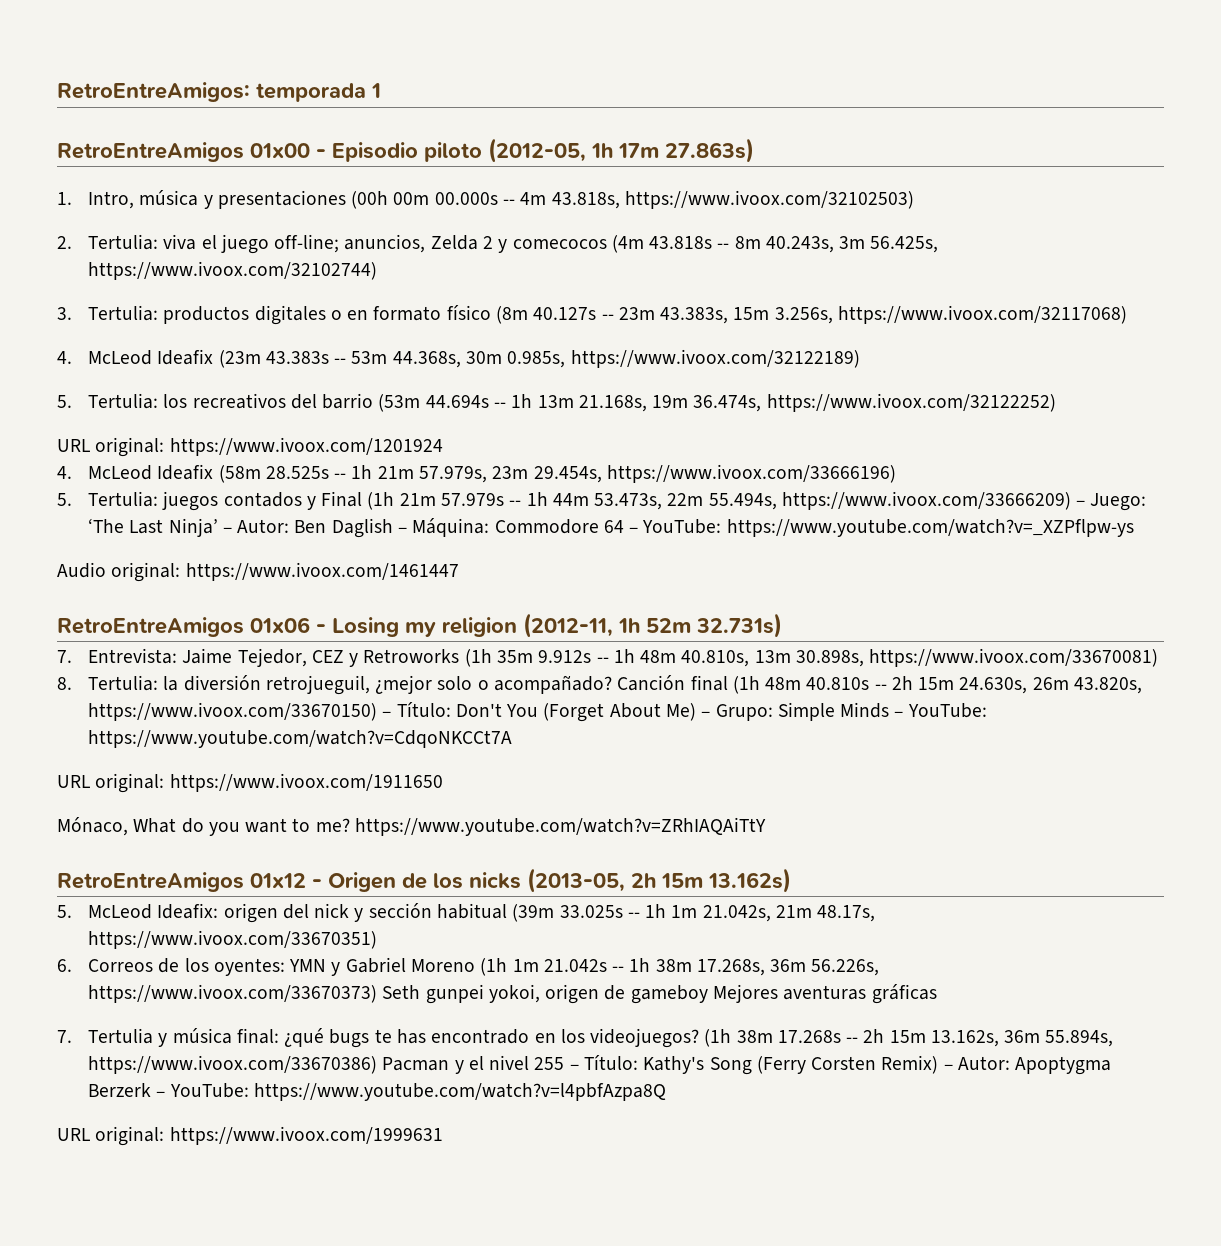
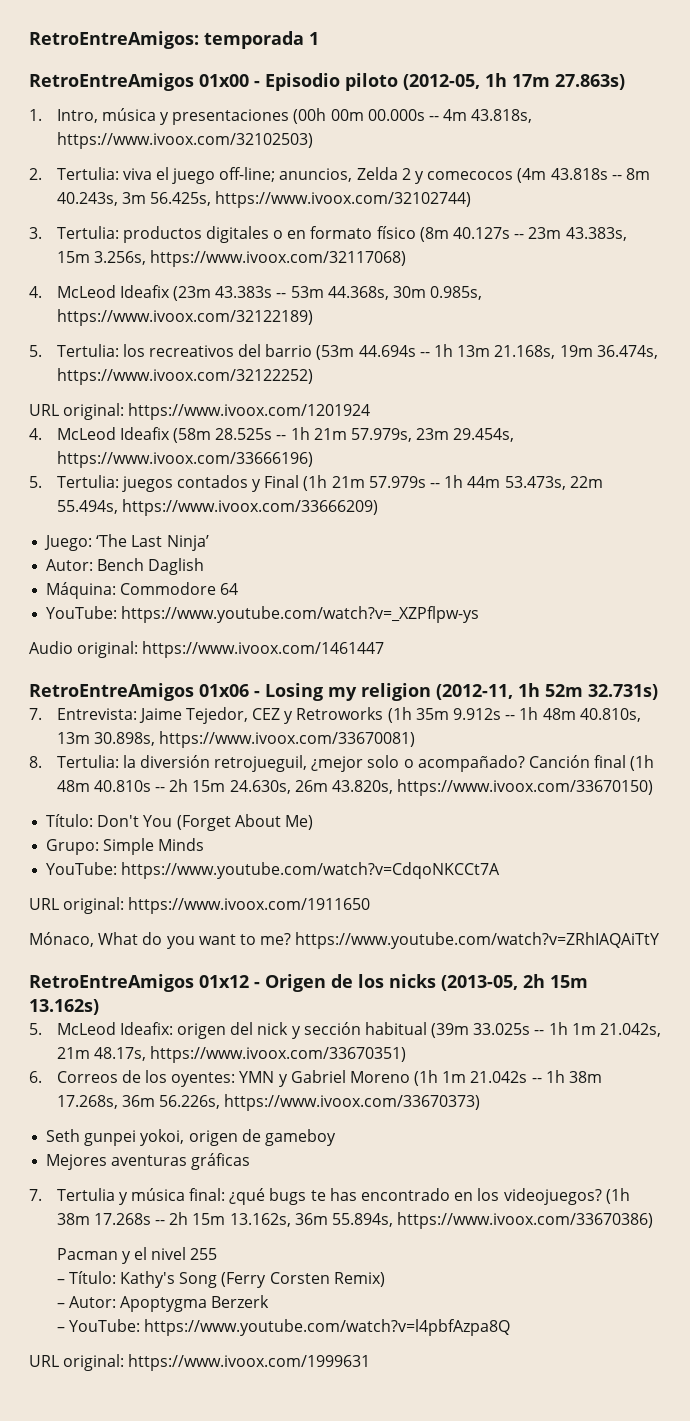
- 5. Tertulia: juegos contados y Final (1h 21m 57.979s -- 1h 44m 53.473s, 22m 55.494s, https://www.ivoox.com/33666209) – Juego: ‘The Last Ninja’ – Autor: Ben Daglish – Máquina: Commodore 64 – YouTube: https://www.youtube.com/watch?v=_XZPflpw-ys
+ 5. Tertulia: juegos contados y Final (1h 21m 57.979s -- 1h 44m 53.473s, 22m 55.494s, https://www.ivoox.com/33666209)
+ Juego: ‘The Last Ninja’
+ Autor: Bench Daglish
+ Máquina: Commodore 64
+ YouTube: https://www.youtube.com/watch?v=_XZPflpw-ys
- Canción final (1h 48m 40.810s -- 2h 15m 24.630s, 26m 43.820s, https://www.ivoox.com/33670150) – Título: Don't You (Forget About Me) – Grupo: Simple Minds – YouTube: https://www.youtube.com/watch?v=CdqoNKCCt7A
+ Canción final (1h 48m 40.810s -- 2h 15m 24.630s, 26m 43.820s, https://www.ivoox.com/33670150)
+ Título: Don't You (Forget About Me)
+ Grupo: Simple Minds
+ YouTube: https://www.youtube.com/watch?v=CdqoNKCCt7A
- 6. Correos de los oyentes: YMN y Gabriel Moreno (1h 1m 21.042s -- 1h 38m 17.268s, 36m 56.226s, https://www.ivoox.com/33670373) Seth gunpei yokoi, origen de gameboy Mejores aventuras gráficas
+ 6. Correos de los oyentes: YMN y Gabriel Moreno (1h 1m 21.042s -- 1h 38m 17.268s, 36m 56.226s, https://www.ivoox.com/33670373)
+ Seth gunpei yokoi, origen de gameboy
+ Mejores aventuras gráficas
- (1h 38m 17.268s -- 2h 15m 13.162s, 36m 55.894s, https://www.ivoox.com/33670386) Pacman y el nivel 255 – Título: Kathy's Song (Ferry Corsten Remix) – Autor: Apoptygma Berzerk – YouTube: https://www.youtube.com/watch?v=l4pbfAzpa8Q
+ (1h 38m 17.268s -- 2h 15m 13.162s, 36m 55.894s, https://www.ivoox.com/33670386)
+ Pacman y el nivel 255
+ – Título: Kathy's Song (Ferry Corsten Remix)
+ – Autor: Apoptygma Berzerk
+ – YouTube: https://www.youtube.com/watch?v=l4pbfAzpa8Q

